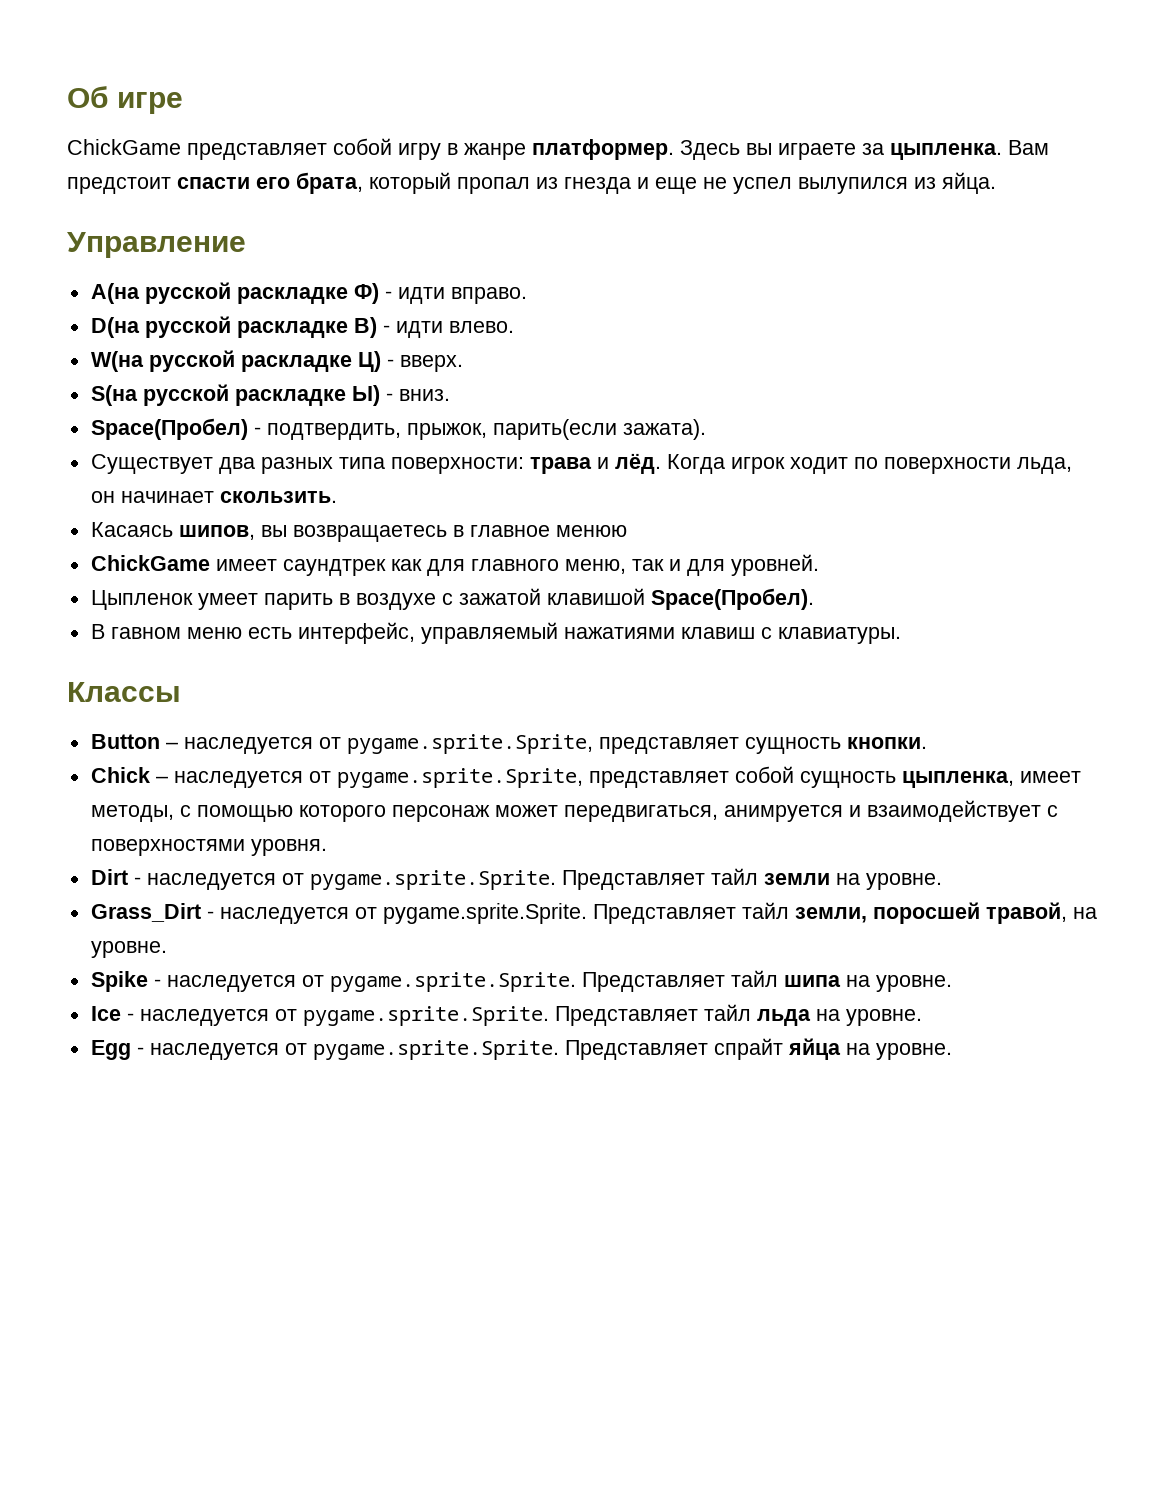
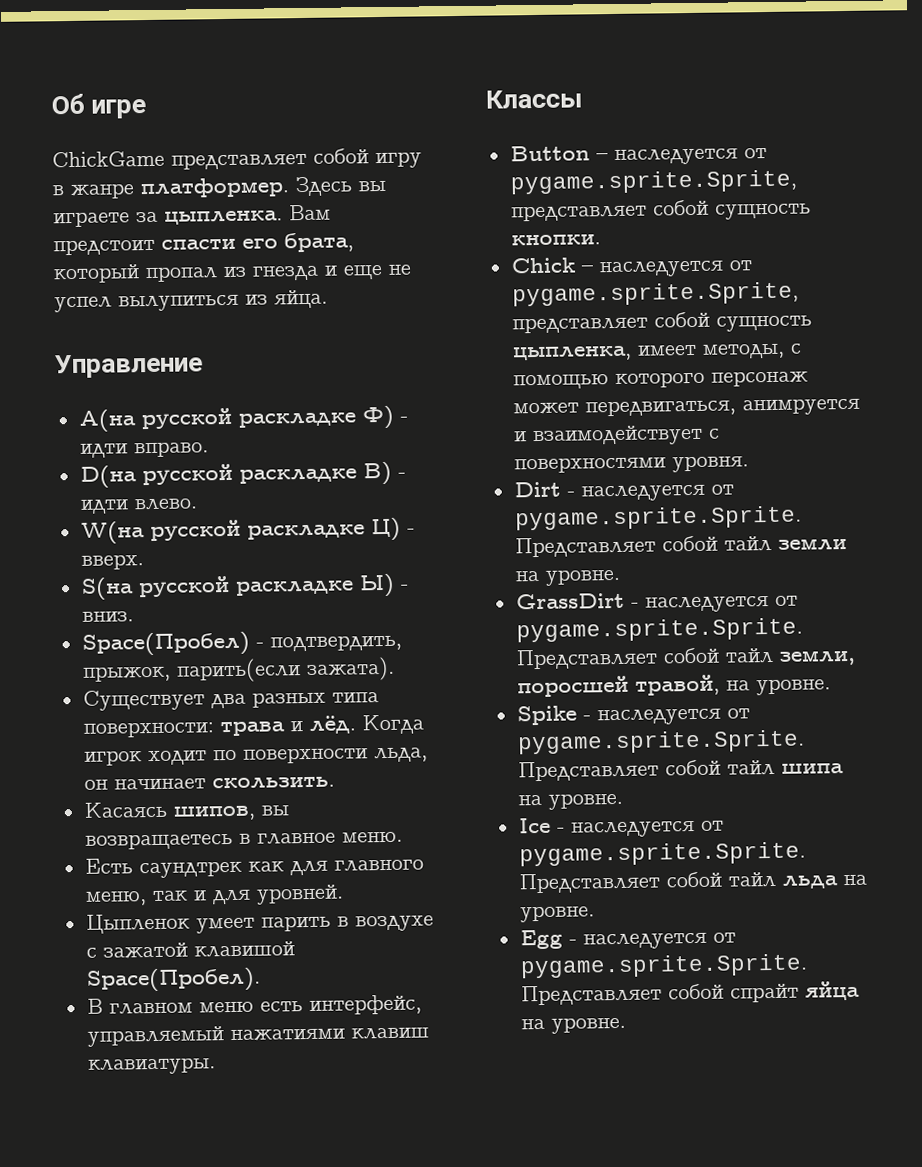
- Вам предстоит спасти его брата, который пропал из гнезда и еще не успел вылупился из яйца.
+ Вам предстоит спасти его брата, который пропал из гнезда и еще не успел вылупиться из яйца.
- Касаясь шипов, вы возвращаетесь в главное менюю
- ChickGame имеет саундтрек как для главного меню, так и для уровней.
+ Касаясь шипов, вы возвращаетесь в главное меню.
+ Есть саундтрек как для главного меню, так и для уровней.
- В гавном меню есть интерфейс, управляемый нажатиями клавиш с клавиатуры.
+ В главном меню есть интерфейс, управляемый нажатиями клавиш клавиатуры.
- Button – наследуется от pygame.sprite.Sprite, представляет сущность кнопки.
+ Button – наследуется от pygame.sprite.Sprite, представляет собой сущность кнопки.
- Dirt - наследуется от pygame.sprite.Sprite. Представляет тайл земли на уровне.
+ Dirt - наследуется от pygame.sprite.Sprite. Представляет собой тайл земли на уровне.
- Grass_Dirt - наследуется от pygame.sprite.Sprite. Представляет тайл земли, поросшей травой, на уровне.
+ GrassDirt - наследуется от pygame.sprite.Sprite. Представляет собой тайл земли, поросшей травой, на уровне.
- Spike - наследуется от pygame.sprite.Sprite. Представляет тайл шипа на уровне.
+ Spike - наследуется от pygame.sprite.Sprite. Представляет собой тайл шипа на уровне.
- Ice - наследуется от pygame.sprite.Sprite. Представляет тайл льда на уровне.
+ Ice - наследуется от pygame.sprite.Sprite. Представляет собой тайл льда на уровне.
- Egg - наследуется от pygame.sprite.Sprite. Представляет спрайт яйца на уровне.
+ Egg - наследуется от pygame.sprite.Sprite. Представляет собой спрайт яйца на уровне.

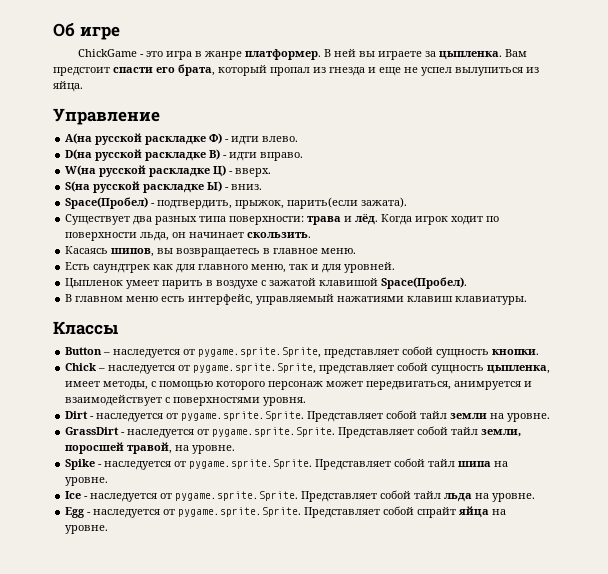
- ChickGame представляет собой игру в жанре платформер.
+ ChickGame - это игра в жанре платформер.
- Здесь вы играете за цыпленка.
+ В ней вы играете за цыпленка.
- A(на русской раскладке Ф) - идти вправо.
+ A(на русской раскладке Ф) - идти влево.
- D(на русской раскладке В) - идти влево.
+ D(на русской раскладке В) - идти вправо.

